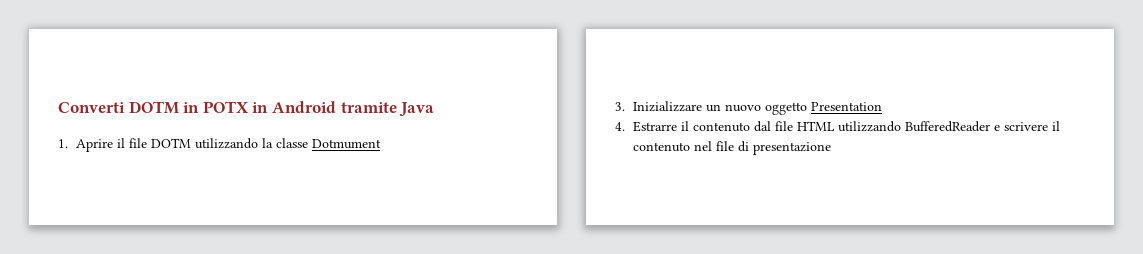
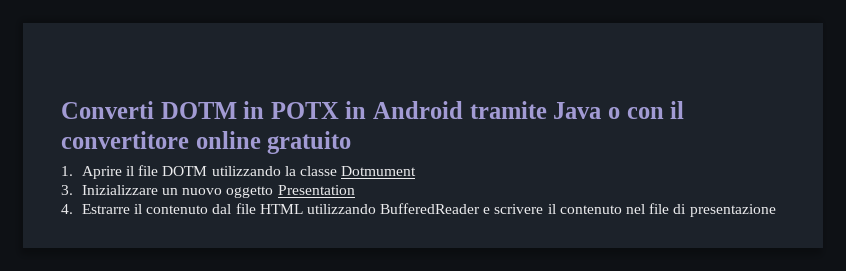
- Converti DOTM in POTX in Android tramite Java
+ Converti DOTM in POTX in Android tramite Java o con il convertitore online gratuito

